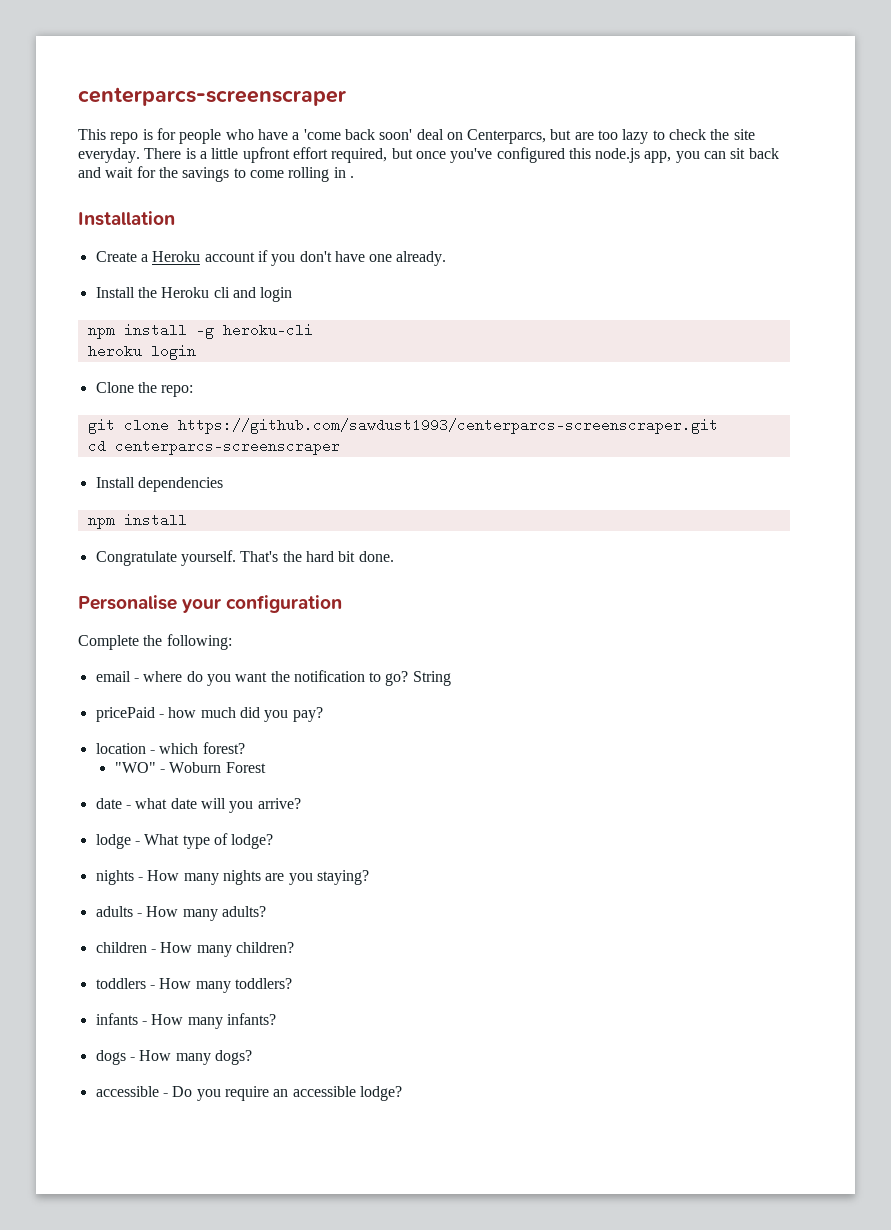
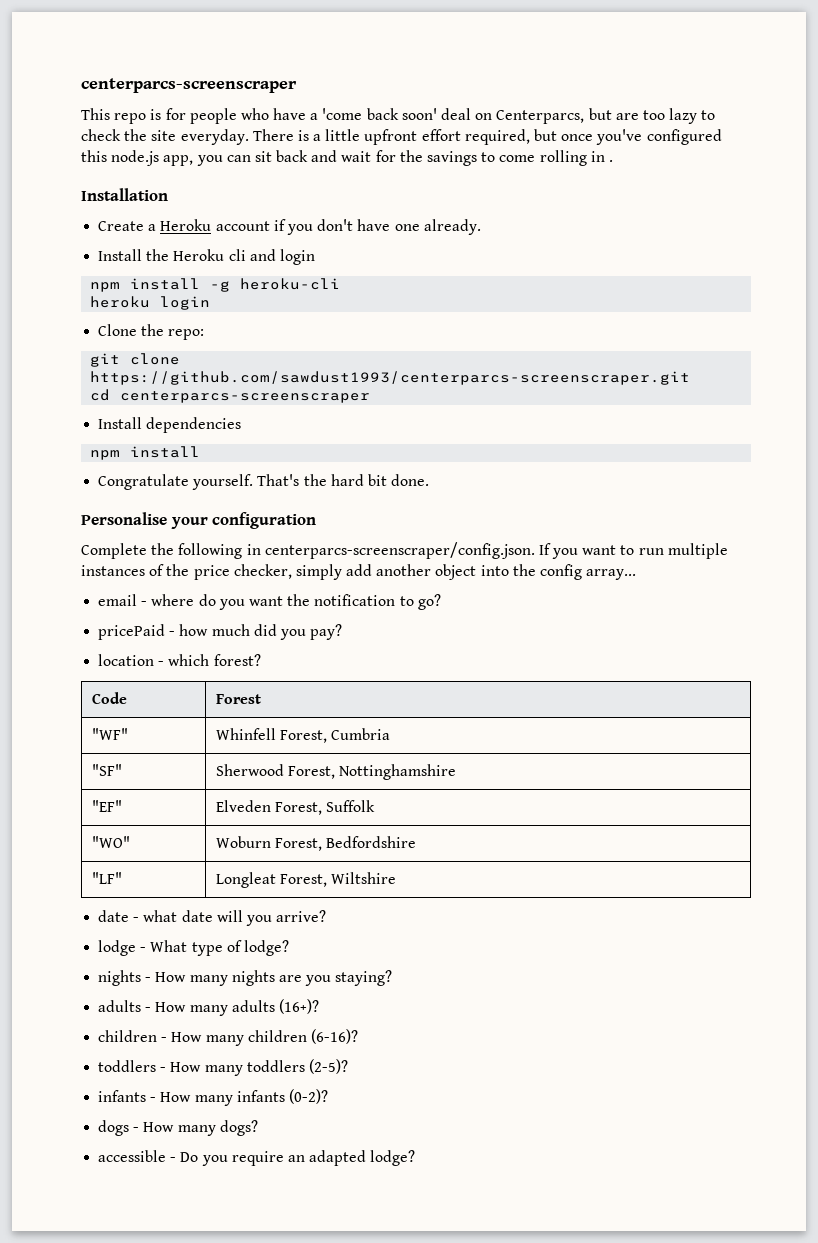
- Complete the following:
+ Complete the following in centerparcs-screenscraper/config.json. If you want to run multiple instances of the price checker, simply add another object into the config array...
- String
- "WO" - Woburn Forest
+ Code | Forest
+ "WF" | Whinfell Forest, Cumbria
+ "SF" | Sherwood Forest, Nottinghamshire
+ "EF" | Elveden Forest, Suffolk
+ "WO" | Woburn Forest, Bedfordshire
+ "LF" | Longleat Forest, Wiltshire
- adults - How many adults?
+ adults - How many adults (16+)?
- children - How many children?
+ children - How many children (6-16)?
- toddlers - How many toddlers?
+ toddlers - How many toddlers (2-5)?
- infants - How many infants?
+ infants - How many infants (0-2)?
- accessible - Do you require an accessible lodge?
+ accessible - Do you require an adapted lodge?

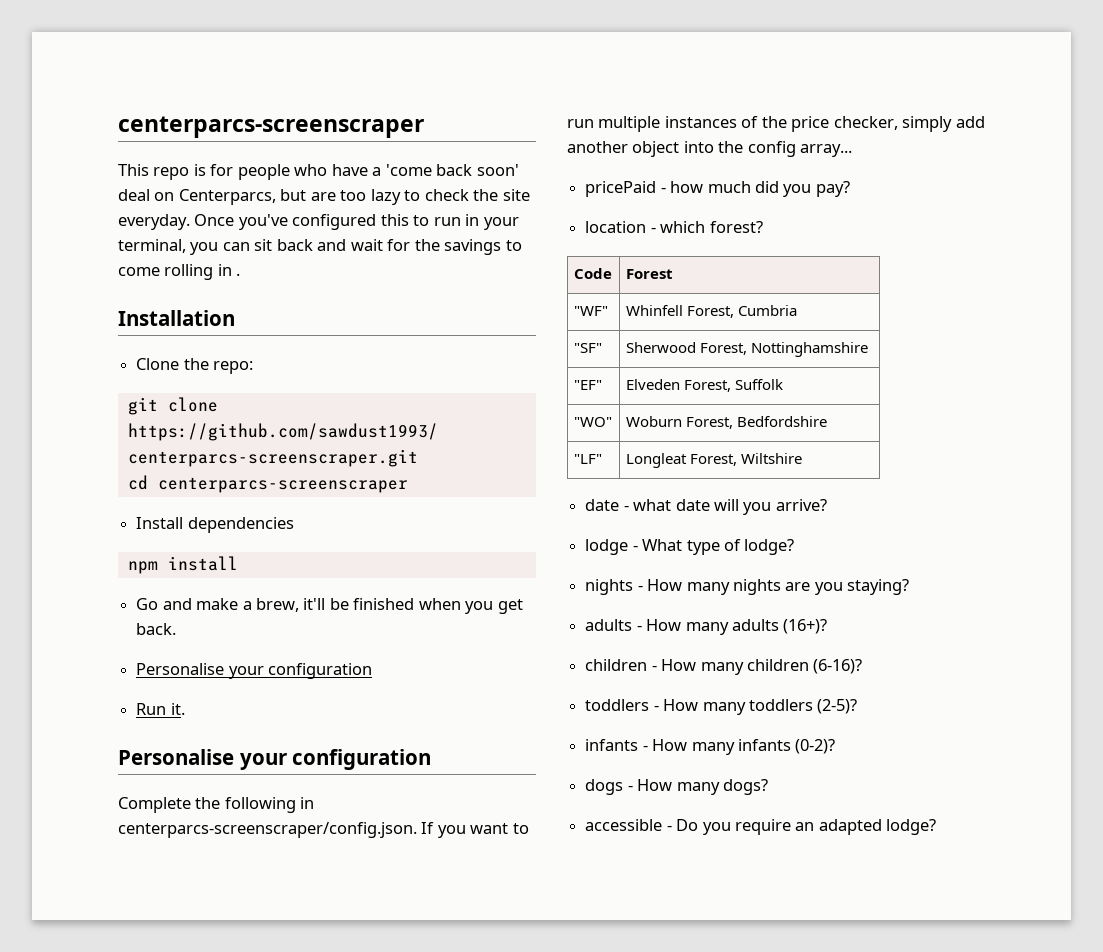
- There is a little upfront effort required, but once you've configured this node.js app, you can sit back and wait for the savings to come rolling in .
+ Once you've configured this to run in your terminal, you can sit back and wait for the savings to come rolling in .
- Create a Heroku account if you don't have one already.
- Install the Heroku cli and login
- npm install -g heroku-cli
- heroku login
- Congratulate yourself. That's the hard bit done.
+ Go and make a brew, it'll be finished when you get back.
+ Personalise your configuration
+ Run it.
- email - where do you want the notification to go?

